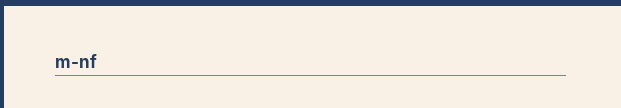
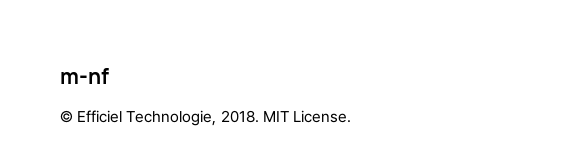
+ © Efficiel Technologie, 2018. MIT License.

